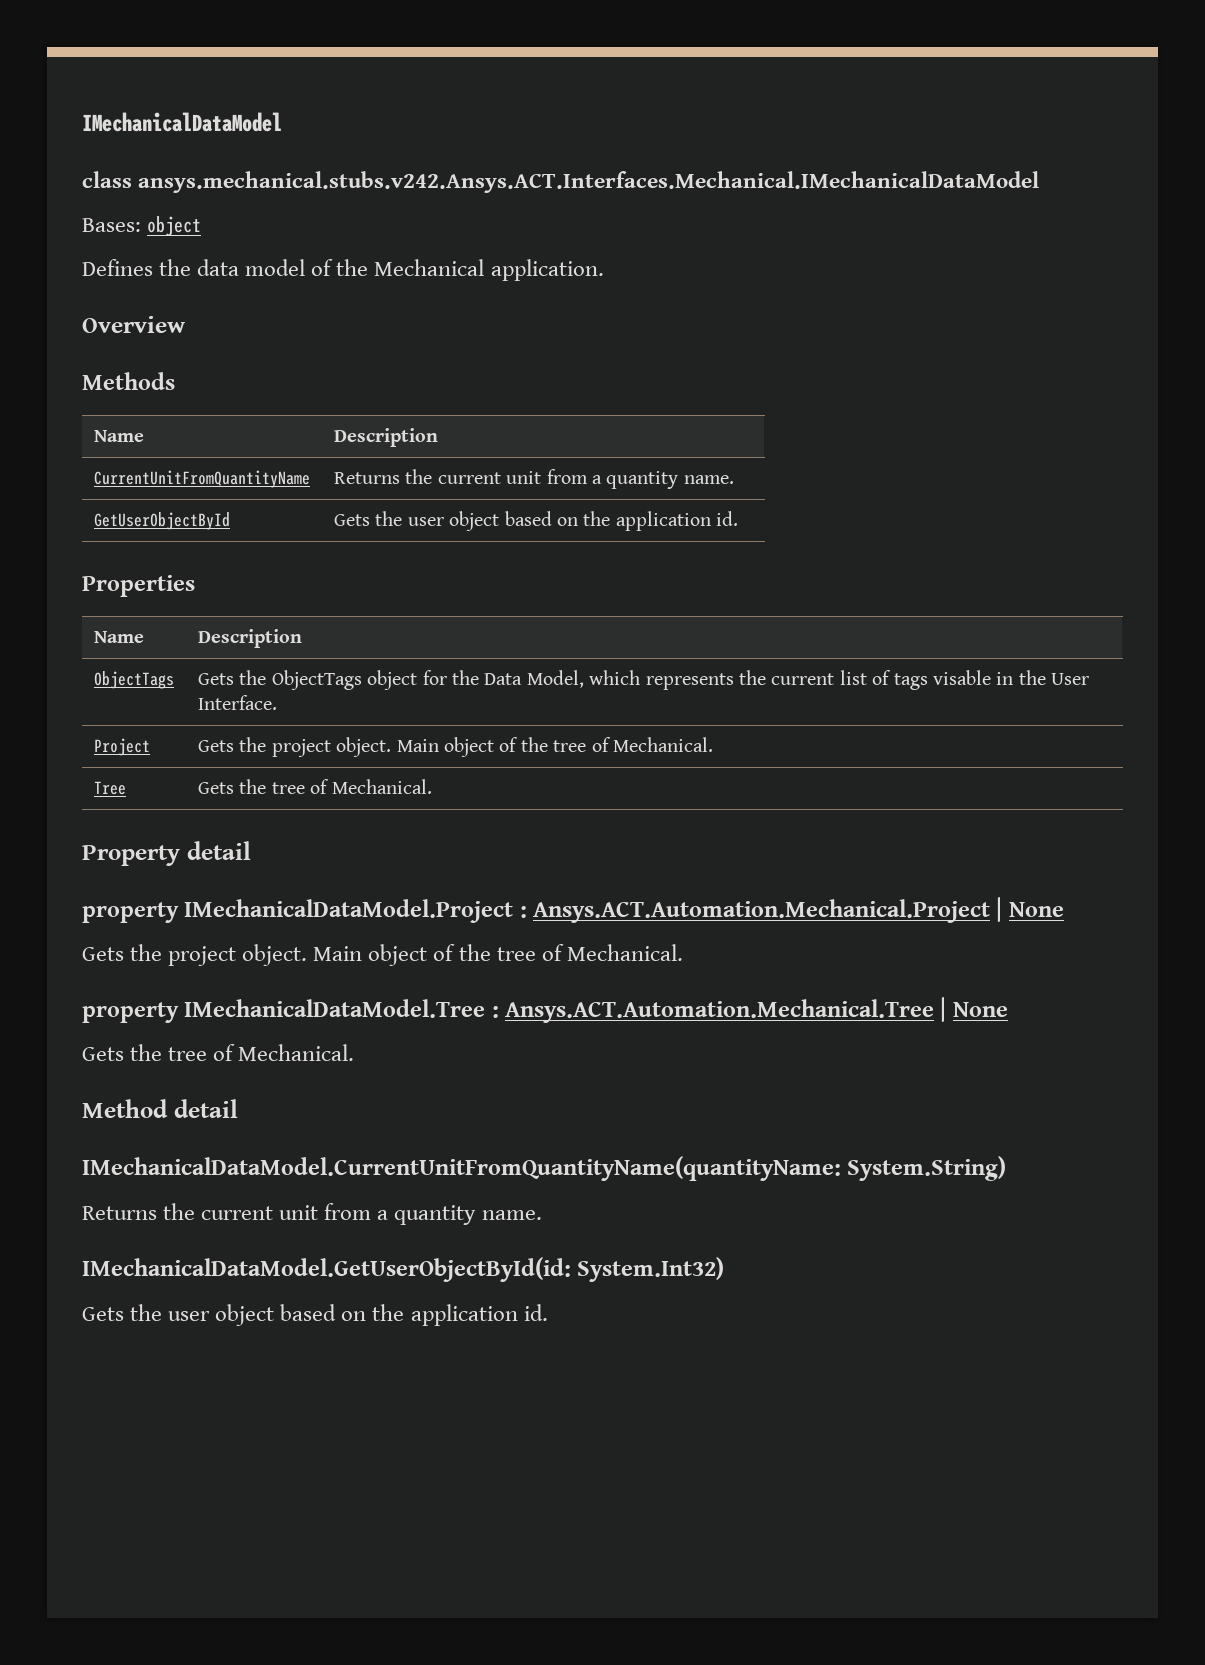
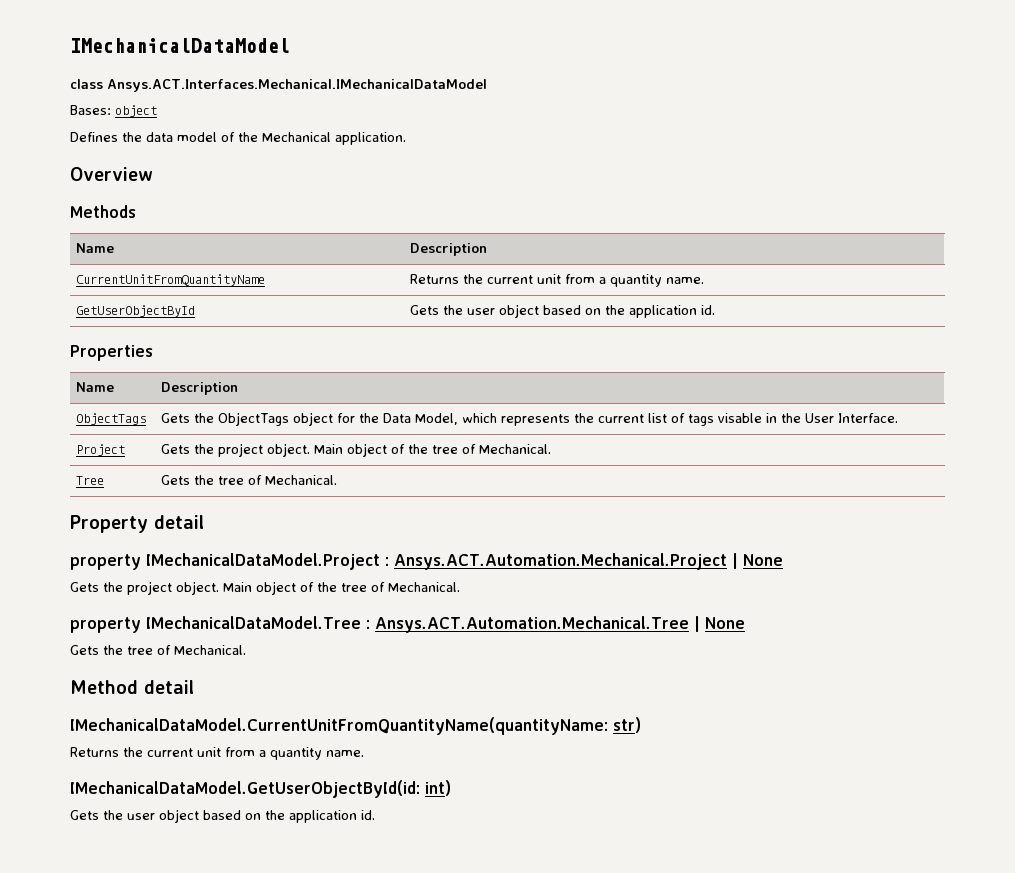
- class ansys.mechanical.stubs.v242.Ansys.ACT.Interfaces.Mechanical.IMechanicalDataModel
+ class Ansys.ACT.Interfaces.Mechanical.IMechanicalDataModel
- IMechanicalDataModel.CurrentUnitFromQuantityName(quantityName: System.String)
+ IMechanicalDataModel.CurrentUnitFromQuantityName(quantityName: str)
- IMechanicalDataModel.GetUserObjectById(id: System.Int32)
+ IMechanicalDataModel.GetUserObjectById(id: int)

